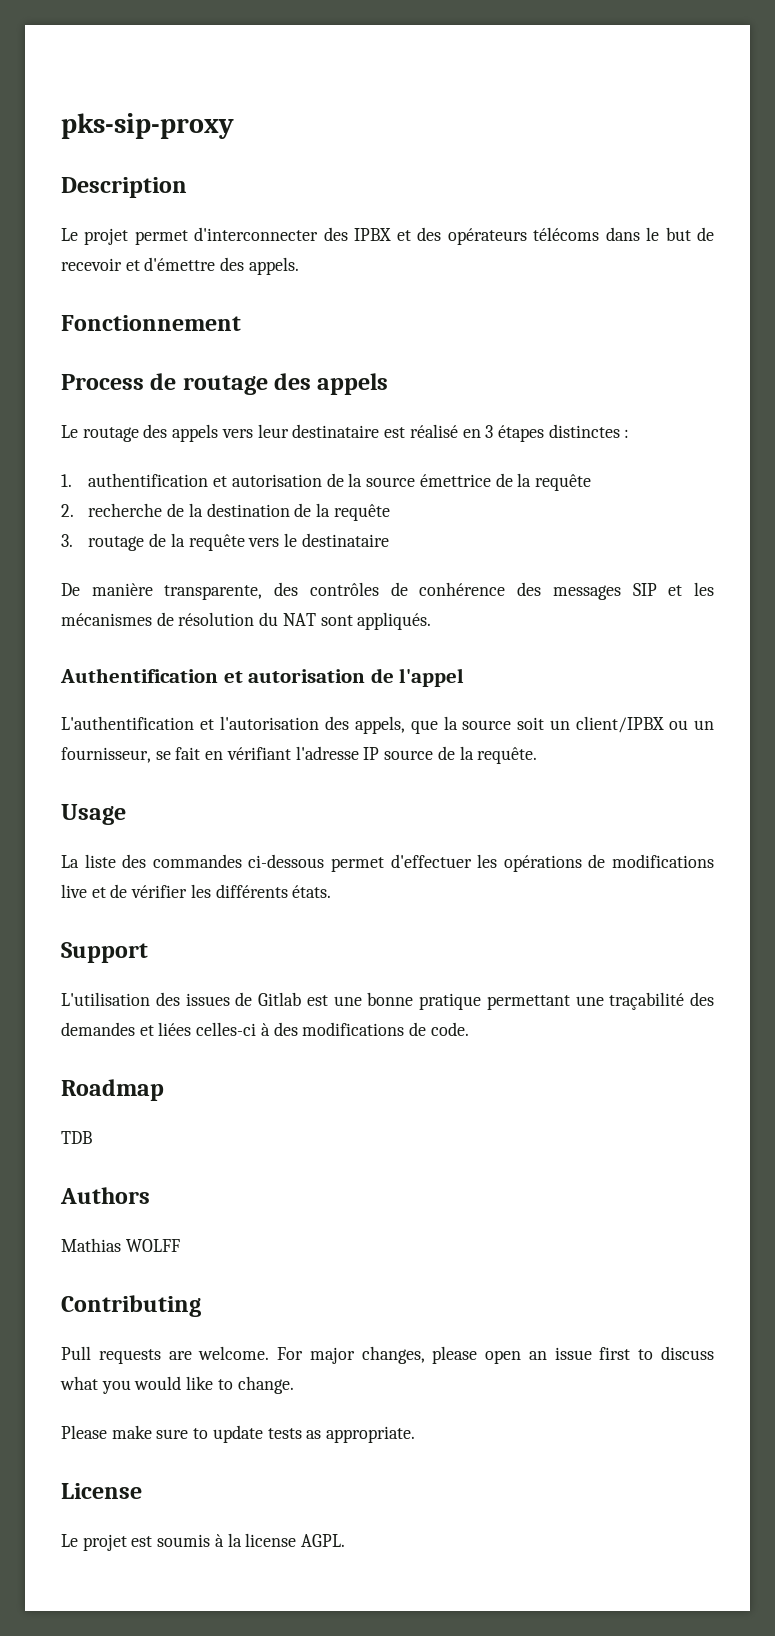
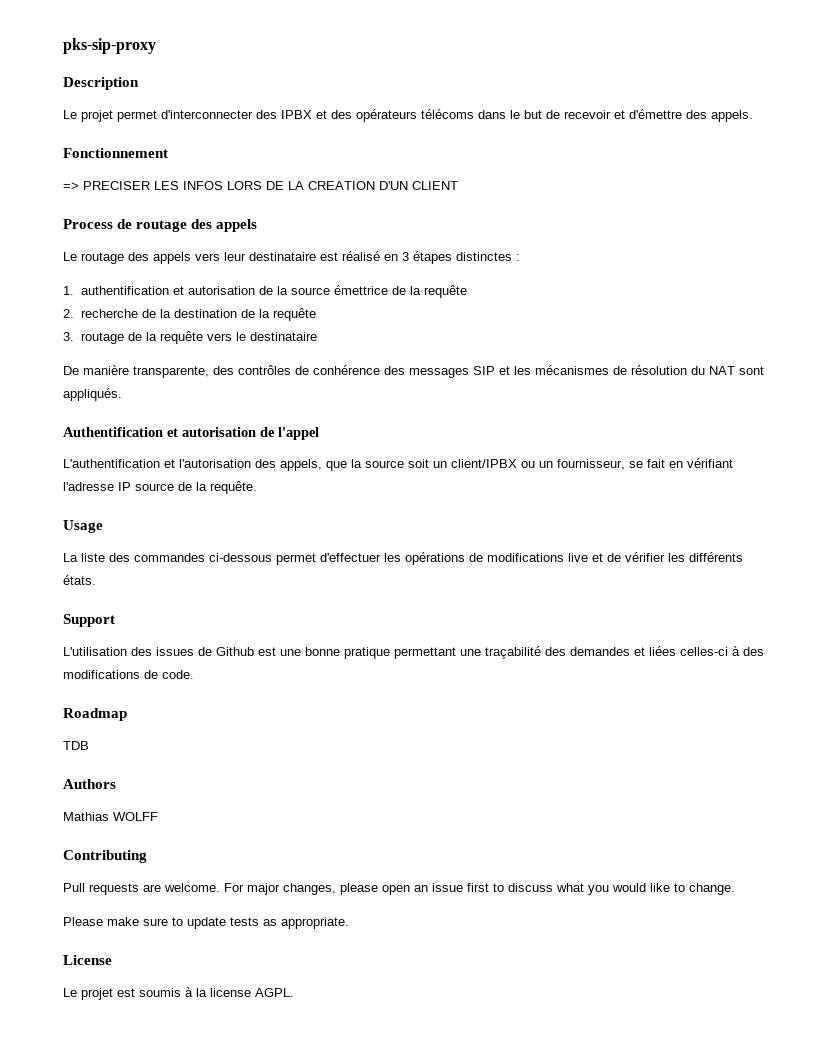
+ => PRECISER LES INFOS LORS DE LA CREATION D'UN CLIENT
- L'utilisation des issues de Gitlab est une bonne pratique permettant une traçabilité des demandes et liées celles-ci à des modifications de code.
+ L'utilisation des issues de Github est une bonne pratique permettant une traçabilité des demandes et liées celles-ci à des modifications de code.

